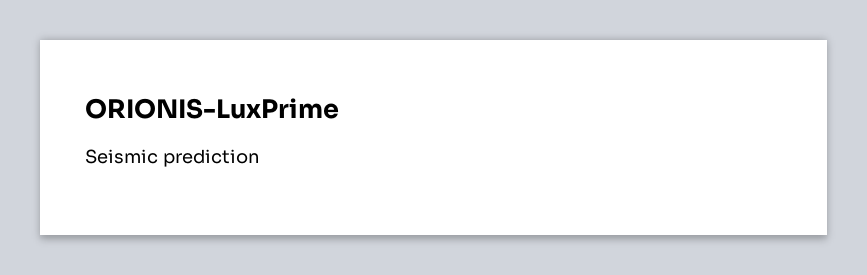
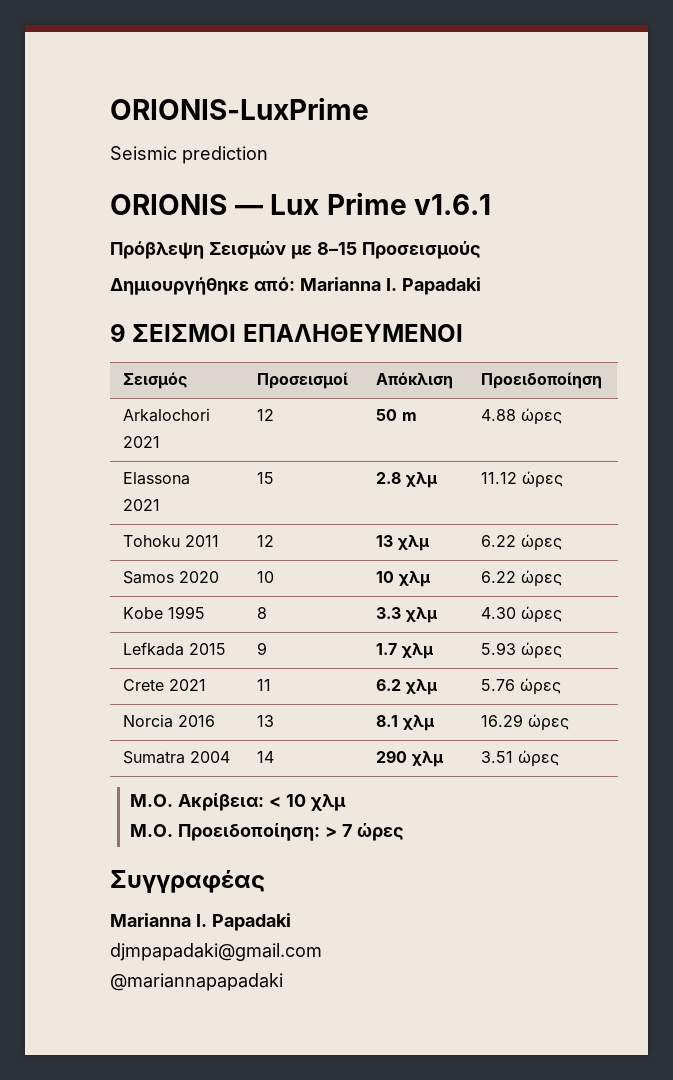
+ ORIONIS — Lux Prime v1.6.1
+ Πρόβλεψη Σεισμών με 8–15 Προσεισμούς
+ Δημιουργήθηκε από: Marianna I. Papadaki
+ 9 ΣΕΙΣΜΟΙ ΕΠΑΛΗΘΕΥΜΕΝΟΙ
+ Σεισμός | Προσεισμοί | Απόκλιση | Προειδοποίηση
+ Arkalochori 2021 | 12 | 50 m | 4.88 ώρες
+ Elassona 2021 | 15 | 2.8 χλμ | 11.12 ώρες
+ Tohoku 2011 | 12 | 13 χλμ | 6.22 ώρες
+ Samos 2020 | 10 | 10 χλμ | 6.22 ώρες
+ Kobe 1995 | 8 | 3.3 χλμ | 4.30 ώρες
+ Lefkada 2015 | 9 | 1.7 χλμ | 5.93 ώρες
+ Crete 2021 | 11 | 6.2 χλμ | 5.76 ώρες
+ Norcia 2016 | 13 | 8.1 χλμ | 16.29 ώρες
+ Sumatra 2004 | 14 | 290 χλμ | 3.51 ώρες
+ Μ.Ο. Ακρίβεια: < 10 χλμ
+ Μ.Ο. Προειδοποίηση: > 7 ώρες
+ Συγγραφέας
+ Marianna I. Papadaki
+ djmpapadaki@gmail.com
+ @mariannapapadaki

